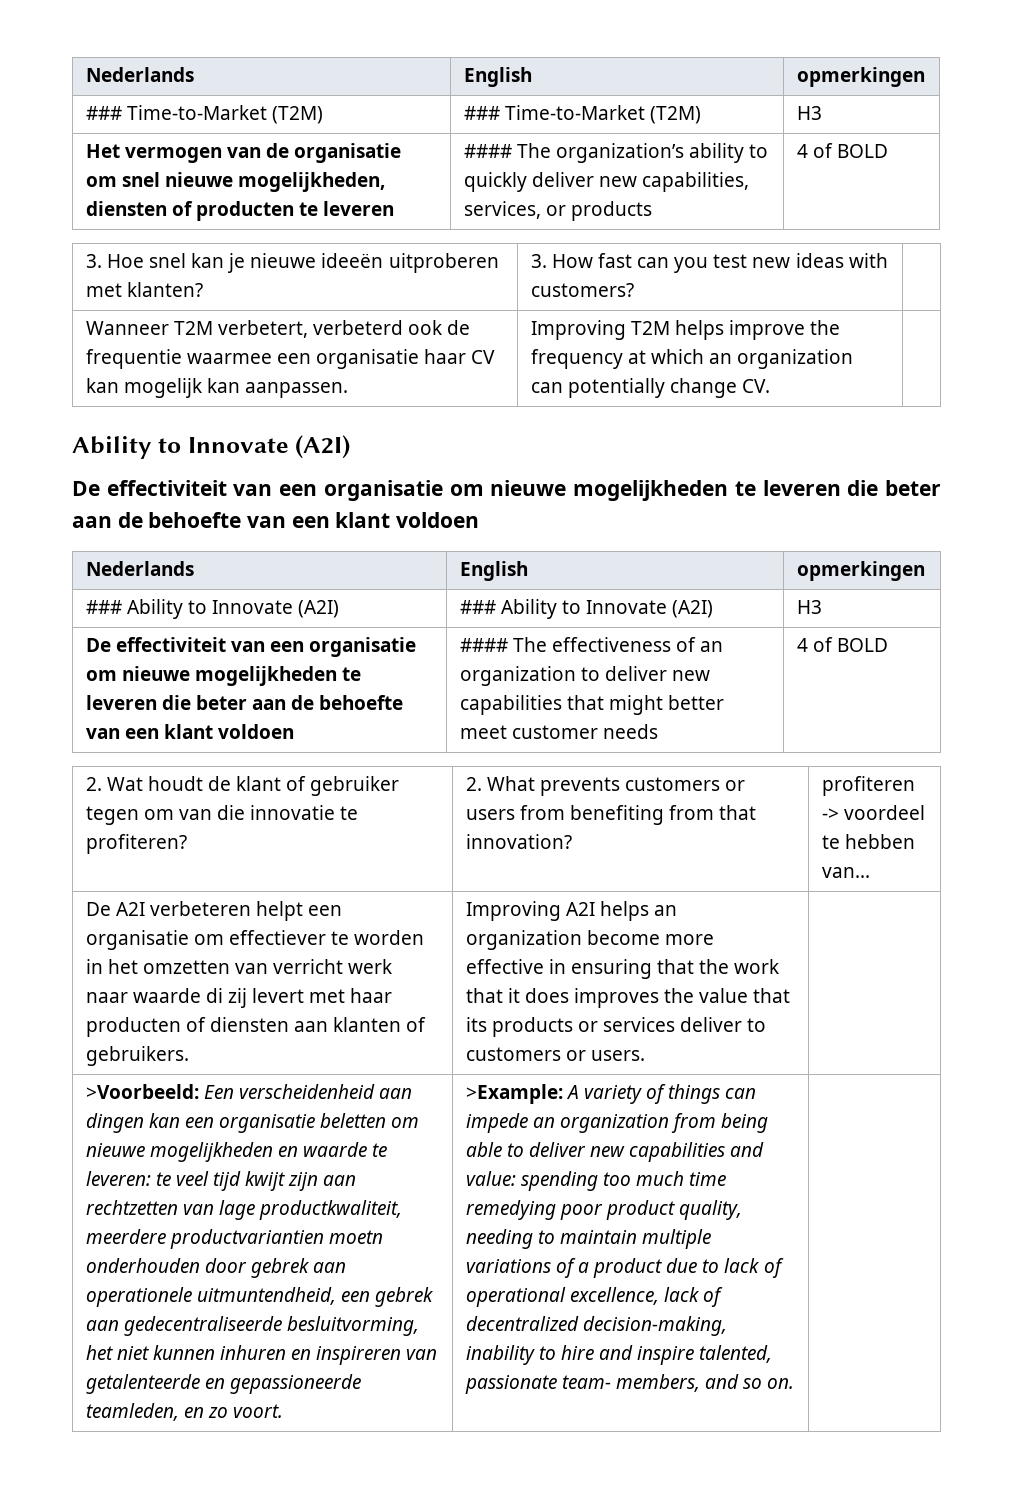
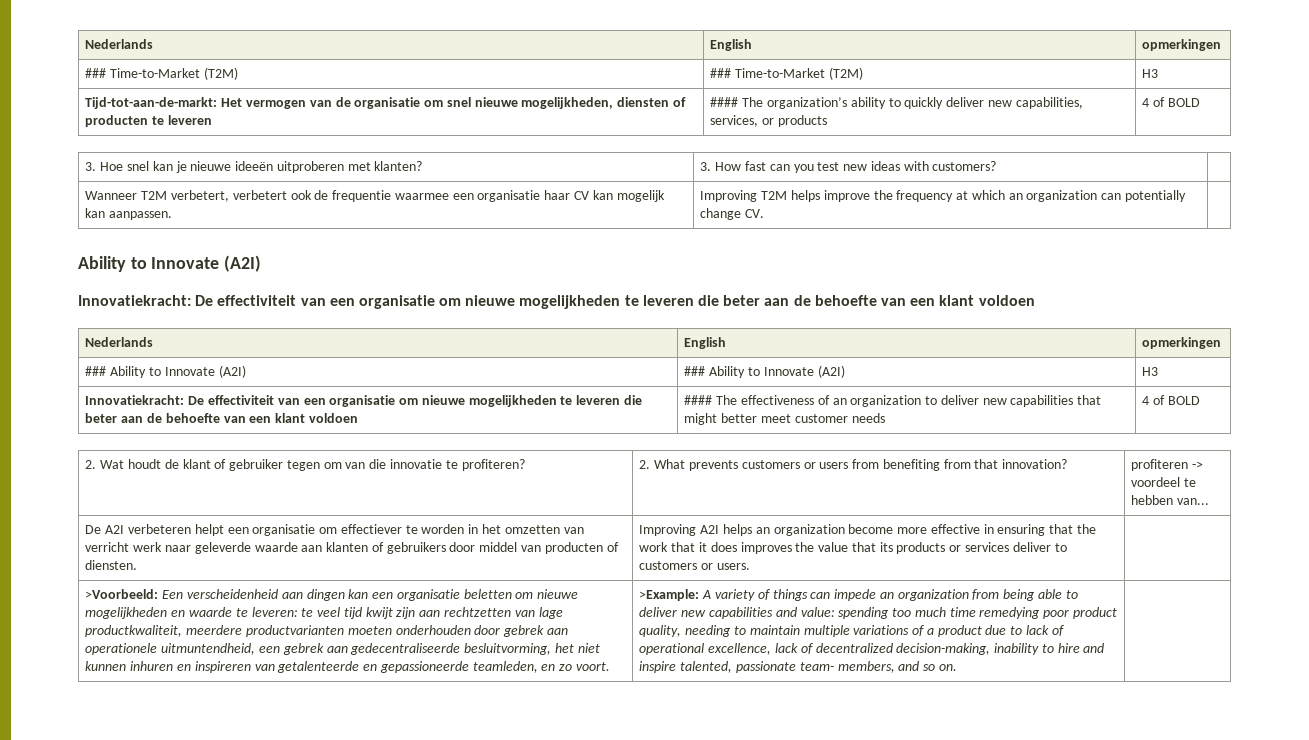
- Het vermogen van de organisatie om snel nieuwe mogelijkheden, diensten of producten te leveren | #### The organization’s ability to quickly deliver new capabilities, services, or products | 4 of BOLD
+ Tijd-tot-aan-de-markt: Het vermogen van de organisatie om snel nieuwe mogelijkheden, diensten of producten te leveren | #### The organization’s ability to quickly deliver new capabilities, services, or products | 4 of BOLD
- Wanneer T2M verbetert, verbeterd ook de frequentie waarmee een organisatie haar CV kan mogelijk kan aanpassen. | Improving T2M helps improve the frequency at which an organization can potentially change CV. |
+ Wanneer T2M verbetert, verbetert ook de frequentie waarmee een organisatie haar CV kan mogelijk kan aanpassen. | Improving T2M helps improve the frequency at which an organization can potentially change CV. |
  Ability to Innovate (A2I)
- De effectiviteit van een organisatie om nieuwe mogelijkheden te leveren die beter aan de behoefte van een klant voldoen
+ Innovatiekracht: De effectiviteit van een organisatie om nieuwe mogelijkheden te leveren die beter aan de behoefte van een klant voldoen
- De effectiviteit van een organisatie om nieuwe mogelijkheden te leveren die beter aan de behoefte van een klant voldoen | #### The effectiveness of an organization to deliver new capabilities that might better meet customer needs | 4 of BOLD
+ Innovatiekracht: De effectiviteit van een organisatie om nieuwe mogelijkheden te leveren die beter aan de behoefte van een klant voldoen | #### The effectiveness of an organization to deliver new capabilities that might better meet customer needs | 4 of BOLD
- De A2I verbeteren helpt een organisatie om effectiever te worden in het omzetten van verricht werk naar waarde di zij levert met haar producten of diensten aan klanten of gebruikers.
+ De A2I verbeteren helpt een organisatie om effectiever te worden in het omzetten van verricht werk naar geleverde waarde aan klanten of gebruikers door middel van producten of diensten.
- >Voorbeeld: Een verscheidenheid aan dingen kan een organisatie beletten om nieuwe mogelijkheden en waarde te leveren: te veel tijd kwijt zijn aan rechtzetten van lage productkwaliteit, meerdere productvariantien moetn onderhouden door gebrek aan operationele uitmuntendheid, een gebrek aan gedecentraliseerde besluitvorming, het niet kunnen inhuren en inspireren van getalenteerde en gepassioneerde teamleden, en zo voort.
+ >Voorbeeld: Een verscheidenheid aan dingen kan een organisatie beletten om nieuwe mogelijkheden en waarde te leveren: te veel tijd kwijt zijn aan rechtzetten van lage productkwaliteit, meerdere productvarianten moeten onderhouden door gebrek aan operationele uitmuntendheid, een gebrek aan gedecentraliseerde besluitvorming, het niet kunnen inhuren en inspireren van getalenteerde en gepassioneerde teamleden, en zo voort.

